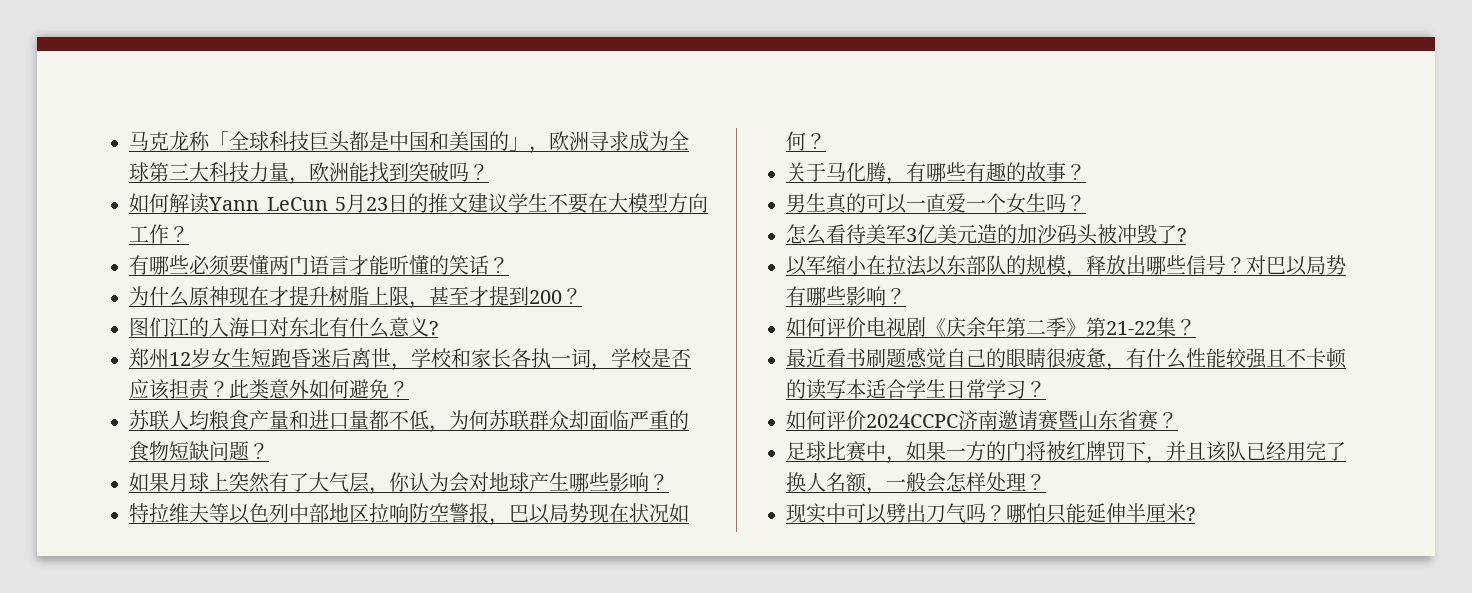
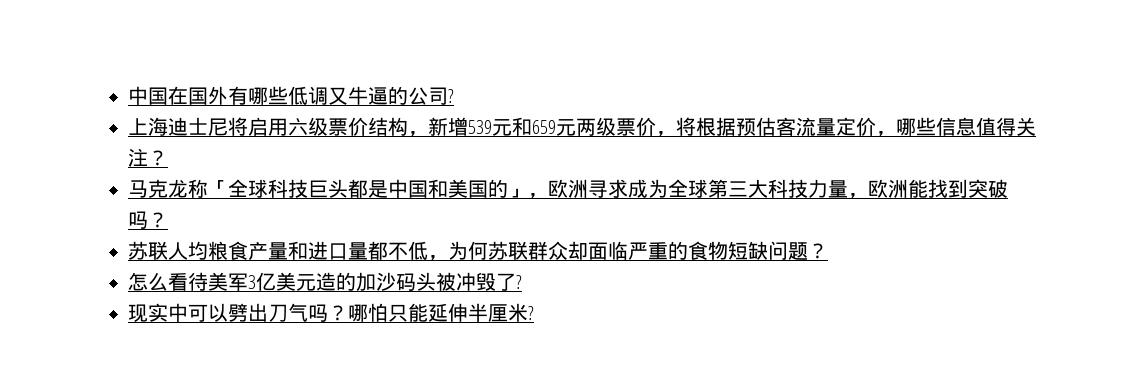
+ 中国在国外有哪些低调又牛逼的公司?
+ 上海迪士尼将启用六级票价结构，新增539元和659元两级票价，将根据预估客流量定价，哪些信息值得关注？
- 如何解读Yann LeCun 5月23日的推文建议学生不要在大模型方向工作？
- 有哪些必须要懂两门语言才能听懂的笑话？
- 为什么原神现在才提升树脂上限，甚至才提到200？
- 图们江的入海口对东北有什么意义?
- 郑州12岁女生短跑昏迷后离世，学校和家长各执一词，学校是否应该担责？此类意外如何避免？
- 如果月球上突然有了大气层，你认为会对地球产生哪些影响？
- 特拉维夫等以色列中部地区拉响防空警报，巴以局势现在状况如何？
- 关于马化腾，有哪些有趣的故事？
- 男生真的可以一直爱一个女生吗？
- 以军缩小在拉法以东部队的规模，释放出哪些信号？对巴以局势有哪些影响？
- 如何评价电视剧《庆余年第二季》第21-22集？
- 最近看书刷题感觉自己的眼睛很疲惫，有什么性能较强且不卡顿的读写本适合学生日常学习？
- 如何评价2024CCPC济南邀请赛暨山东省赛？
- 足球比赛中，如果一方的门将被红牌罚下，并且该队已经用完了换人名额，一般会怎样处理？

